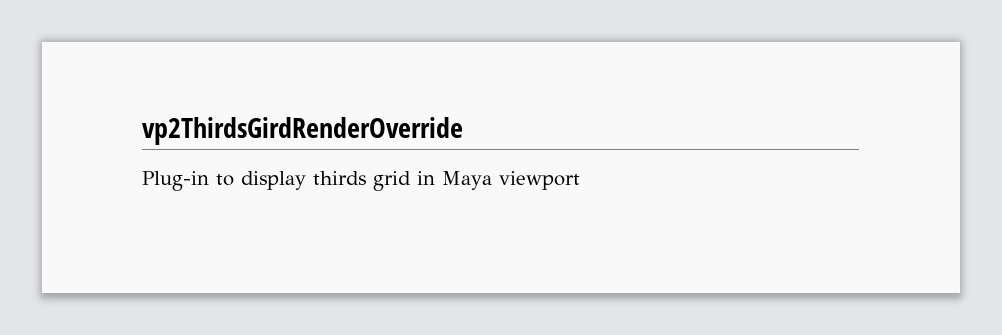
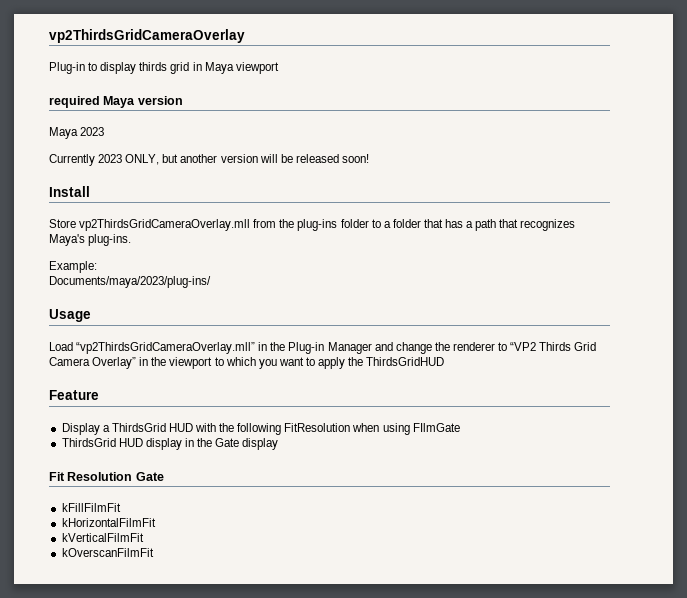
- vp2ThirdsGirdRenderOverride
+ vp2ThirdsGridCameraOverlay
+ required Maya version
+ Maya 2023
+ Currently 2023 ONLY, but another version will be released soon!
+ Install
+ Store vp2ThirdsGridCameraOverlay.mll from the plug-ins folder to a folder that has a path that recognizes Maya's plug-ins.
+ Example:
+ Documents/maya/2023/plug-ins/
+ Usage
+ Load “vp2ThirdsGridCameraOverlay.mll” in the Plug-in Manager and change the renderer to “VP2 Thirds Grid Camera Overlay” in the viewport to which you want to apply the ThirdsGridHUD
+ Feature
+ Display a ThirdsGrid HUD with the following FitResolution when using FIlmGate
+ ThirdsGrid HUD display in the Gate display
+ Fit Resolution Gate
+ kFillFilmFit
+ kHorizontalFilmFit
+ kVerticalFilmFit
+ kOverscanFilmFit

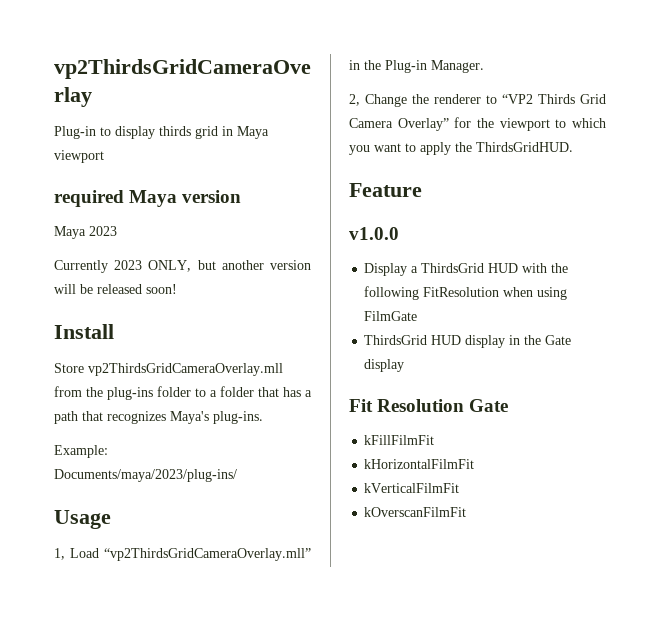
- Load “vp2ThirdsGridCameraOverlay.mll” in the Plug-in Manager and change the renderer to “VP2 Thirds Grid Camera Overlay” in the viewport to which you want to apply the ThirdsGridHUD
+ 1, Load “vp2ThirdsGridCameraOverlay.mll” in the Plug-in Manager.
+ 2, Change the renderer to “VP2 Thirds Grid Camera Overlay” for the viewport to which you want to apply the ThirdsGridHUD.
+ v1.0.0
- Display a ThirdsGrid HUD with the following FitResolution when using FIlmGate
+ Display a ThirdsGrid HUD with the following FitResolution when using FilmGate

